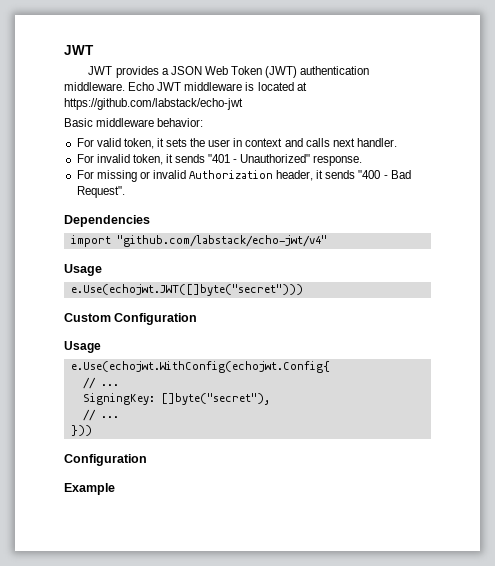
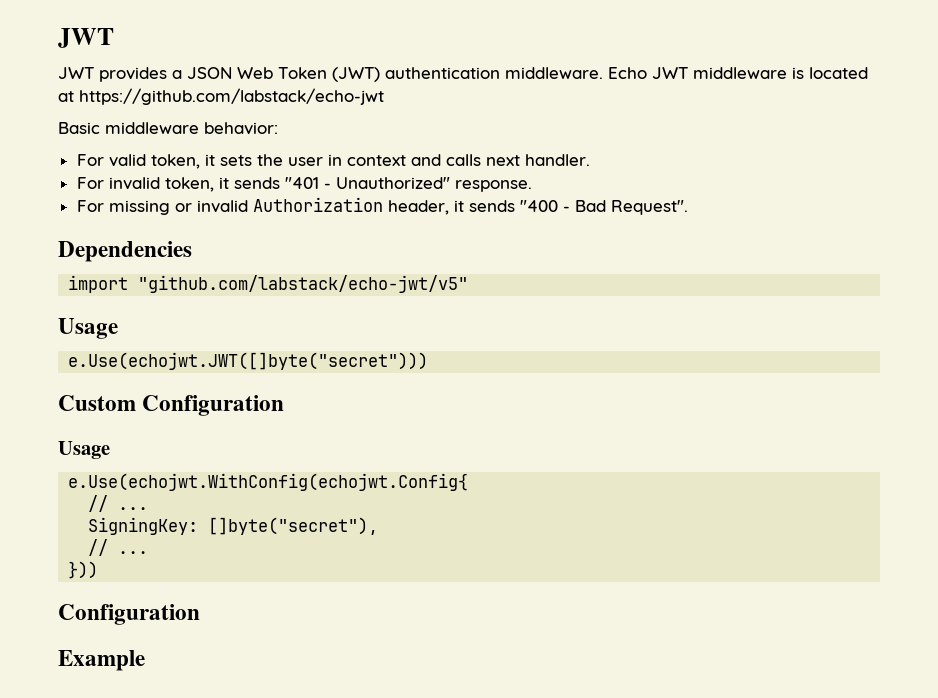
- import "github.com/labstack/echo-jwt/v4"
+ import "github.com/labstack/echo-jwt/v5"

